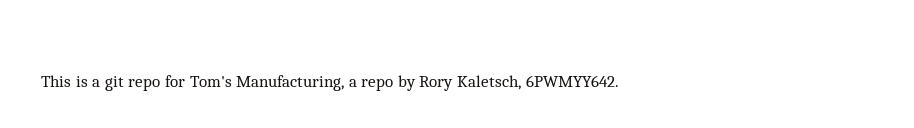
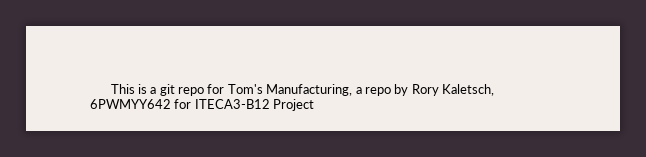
- This is a git repo for Tom's Manufacturing, a repo by Rory Kaletsch, 6PWMYY642.
+ This is a git repo for Tom's Manufacturing, a repo by Rory Kaletsch, 6PWMYY642 for ITECA3-B12 Project

